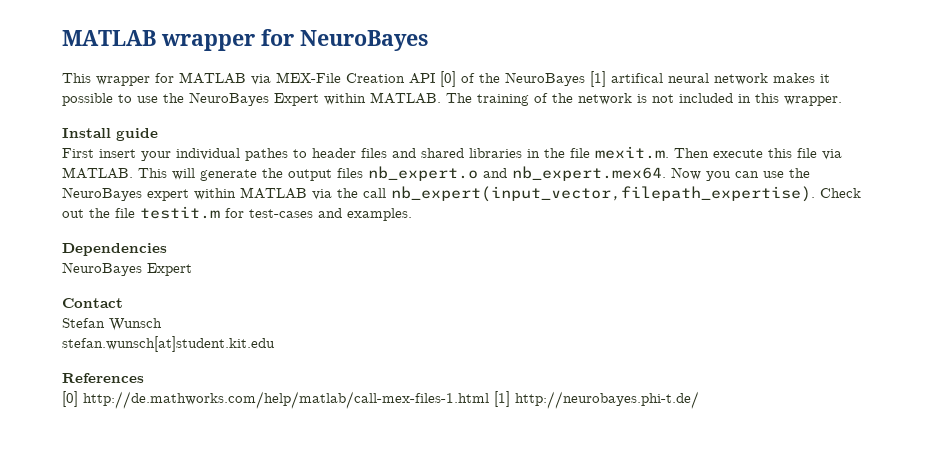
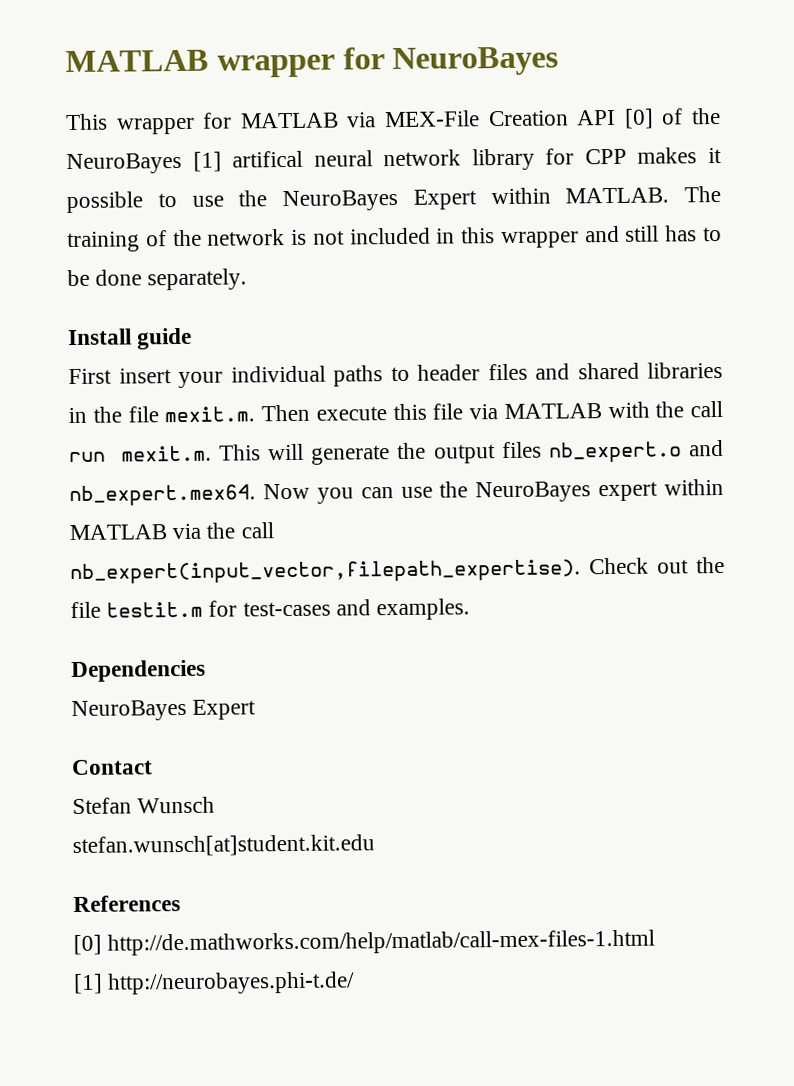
- This wrapper for MATLAB via MEX-File Creation API [0] of the NeuroBayes [1] artifical neural network makes it possible to use the NeuroBayes Expert within MATLAB.
+ This wrapper for MATLAB via MEX-File Creation API [0] of the NeuroBayes [1] artifical neural network library for CPP makes it possible to use the NeuroBayes Expert within MATLAB.
- The training of the network is not included in this wrapper.
+ The training of the network is not included in this wrapper and still has to be done separately.
- First insert your individual pathes to header files and shared libraries in the file mexit.m. Then execute this file via MATLAB. This will generate the output files nb_expert.o and nb_expert.mex64. Now you can use the NeuroBayes expert within MATLAB via the call nb_expert(input_vector,filepath_expertise).
+ First insert your individual paths to header files and shared libraries in the file mexit.m. Then execute this file via MATLAB with the call run mexit.m. This will generate the output files nb_expert.o and nb_expert.mex64. Now you can use the NeuroBayes expert within MATLAB via the call nb_expert(input_vector,filepath_expertise).
- [0] http://de.mathworks.com/help/matlab/call-mex-files-1.html [1] http://neurobayes.phi-t.de/
+ [0] http://de.mathworks.com/help/matlab/call-mex-files-1.html
+ [1] http://neurobayes.phi-t.de/

